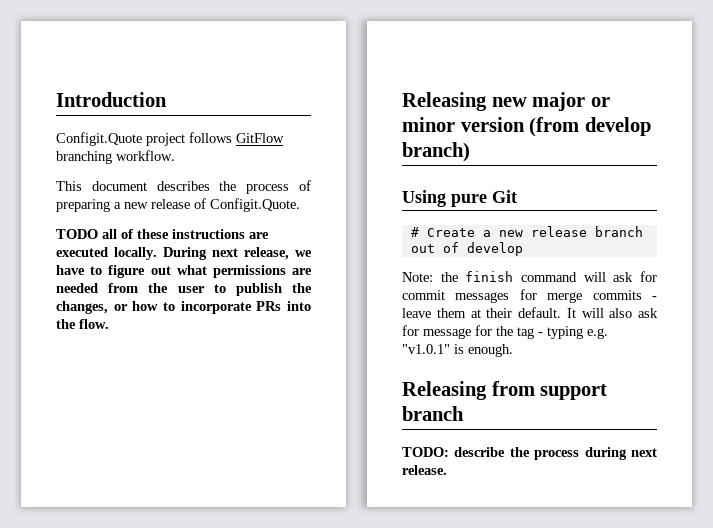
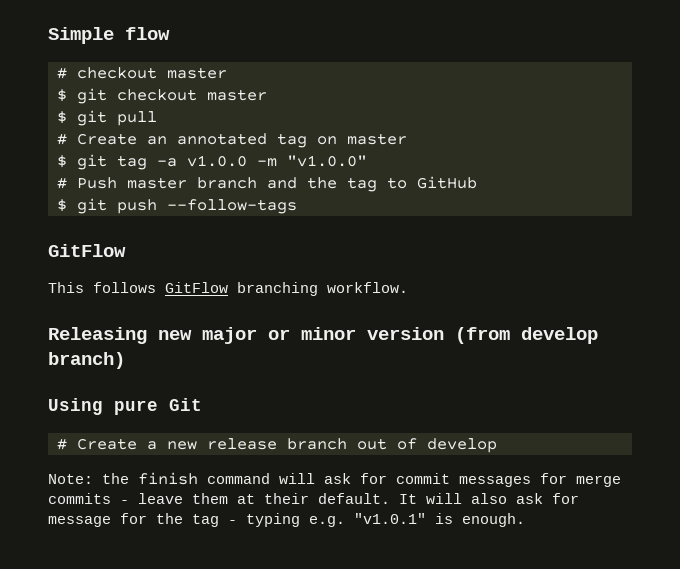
- Introduction
- Configit.Quote project follows GitFlow branching workflow.
- This document describes the process of preparing a new release of Configit.Quote.
- TODO all of these instructions are executed locally. During next release, we have to figure out what permissions are needed from the user to publish the changes, or how to incorporate PRs into the flow.
+ Simple flow
+ # checkout master
+ $ git checkout master
+ $ git pull
+ # Create an annotated tag on master
+ $ git tag -a v1.0.0 -m "v1.0.0"
+ # Push master branch and the tag to GitHub
+ $ git push --follow-tags
+ GitFlow
+ This follows GitFlow branching workflow.
- Releasing from support branch
- TODO: describe the process during next release.

